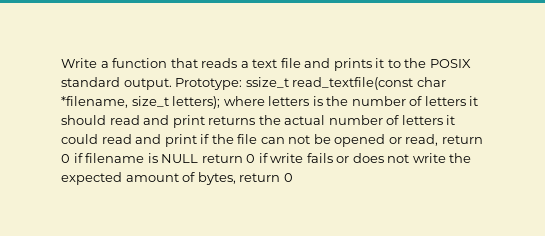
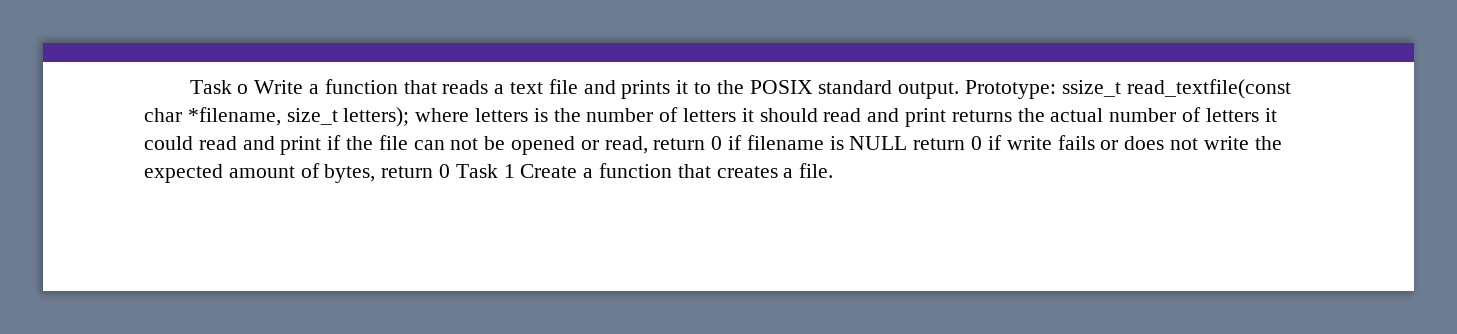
- Write a function that reads a text file and prints it to the POSIX standard output.
+ Task o Write a function that reads a text file and prints it to the POSIX standard output.
- where letters is the number of letters it should read and print returns the actual number of letters it could read and print if the file can not be opened or read, return 0 if filename is NULL return 0 if write fails or does not write the expected amount of bytes, return 0
+ where letters is the number of letters it should read and print returns the actual number of letters it could read and print if the file can not be opened or read, return 0 if filename is NULL return 0 if write fails or does not write the expected amount of bytes, return 0 Task 1 Create a function that creates a file.

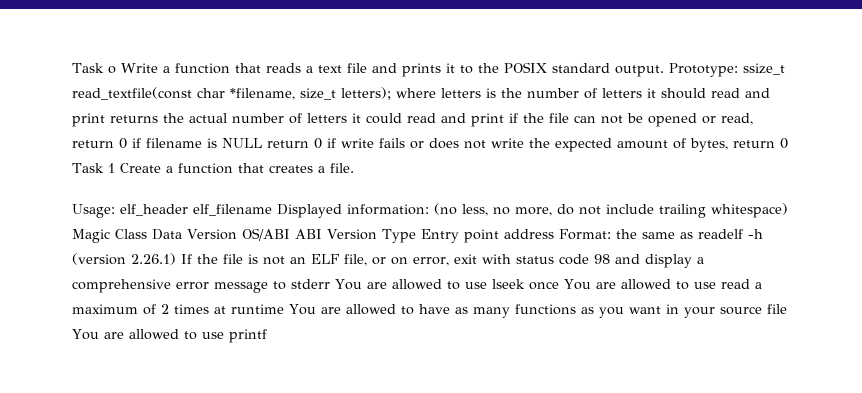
+ Usage: elf_header elf_filename Displayed information: (no less, no more, do not include trailing whitespace) Magic Class Data Version OS/ABI ABI Version Type Entry point address Format: the same as readelf -h (version 2.26.1) If the file is not an ELF file, or on error, exit with status code 98 and display a comprehensive error message to stderr You are allowed to use lseek once You are allowed to use read a maximum of 2 times at runtime You are allowed to have as many functions as you want in your source file You are allowed to use printf

